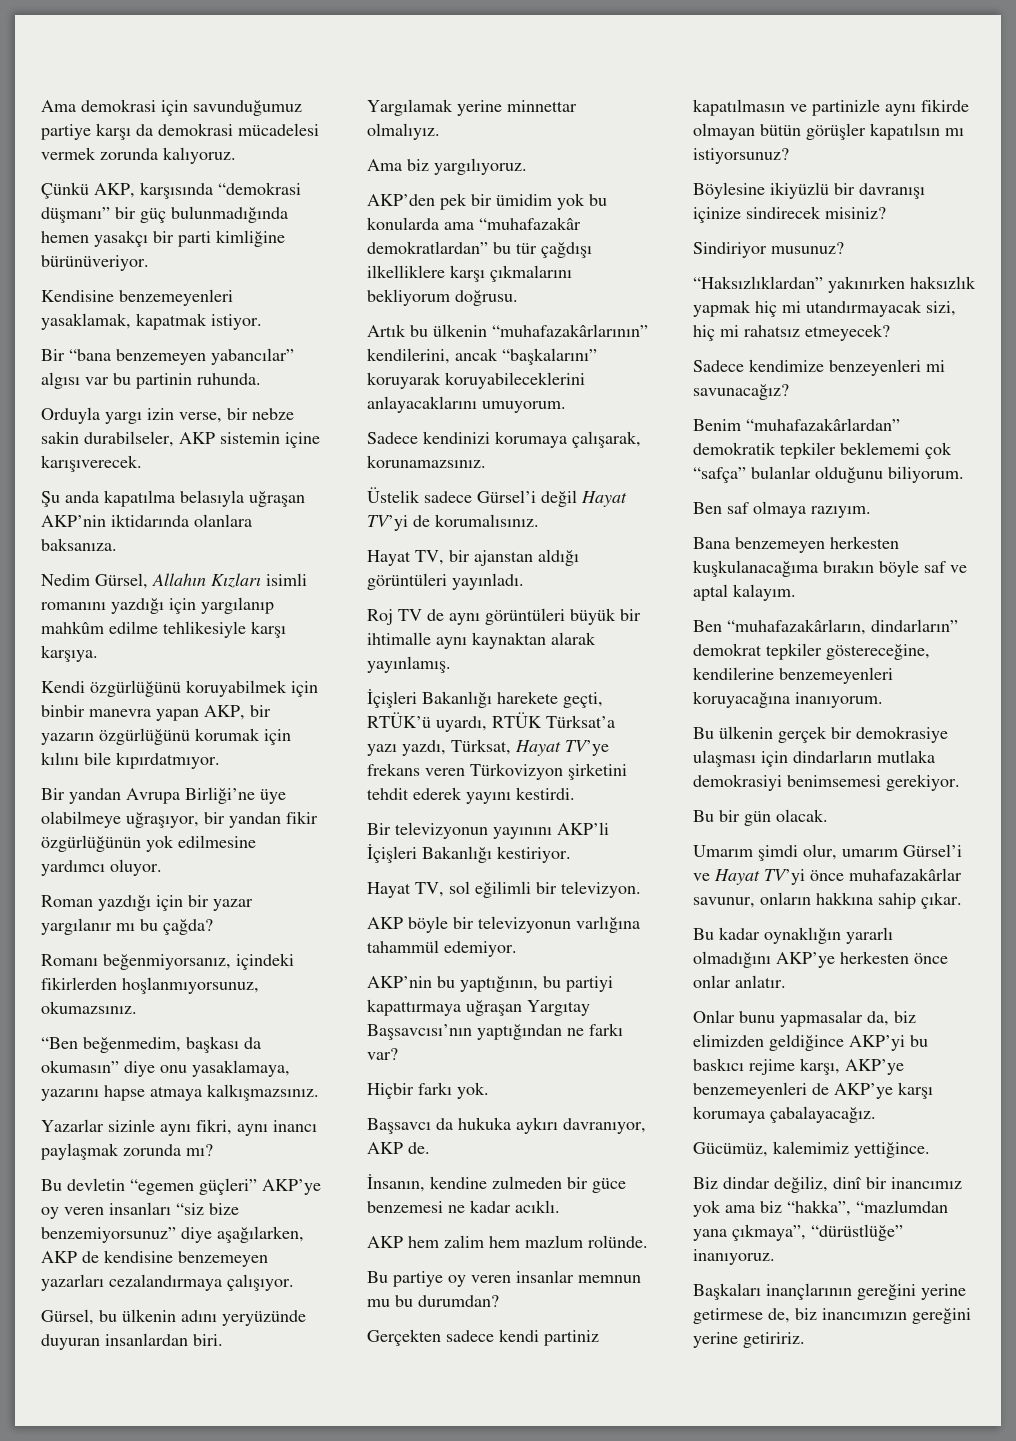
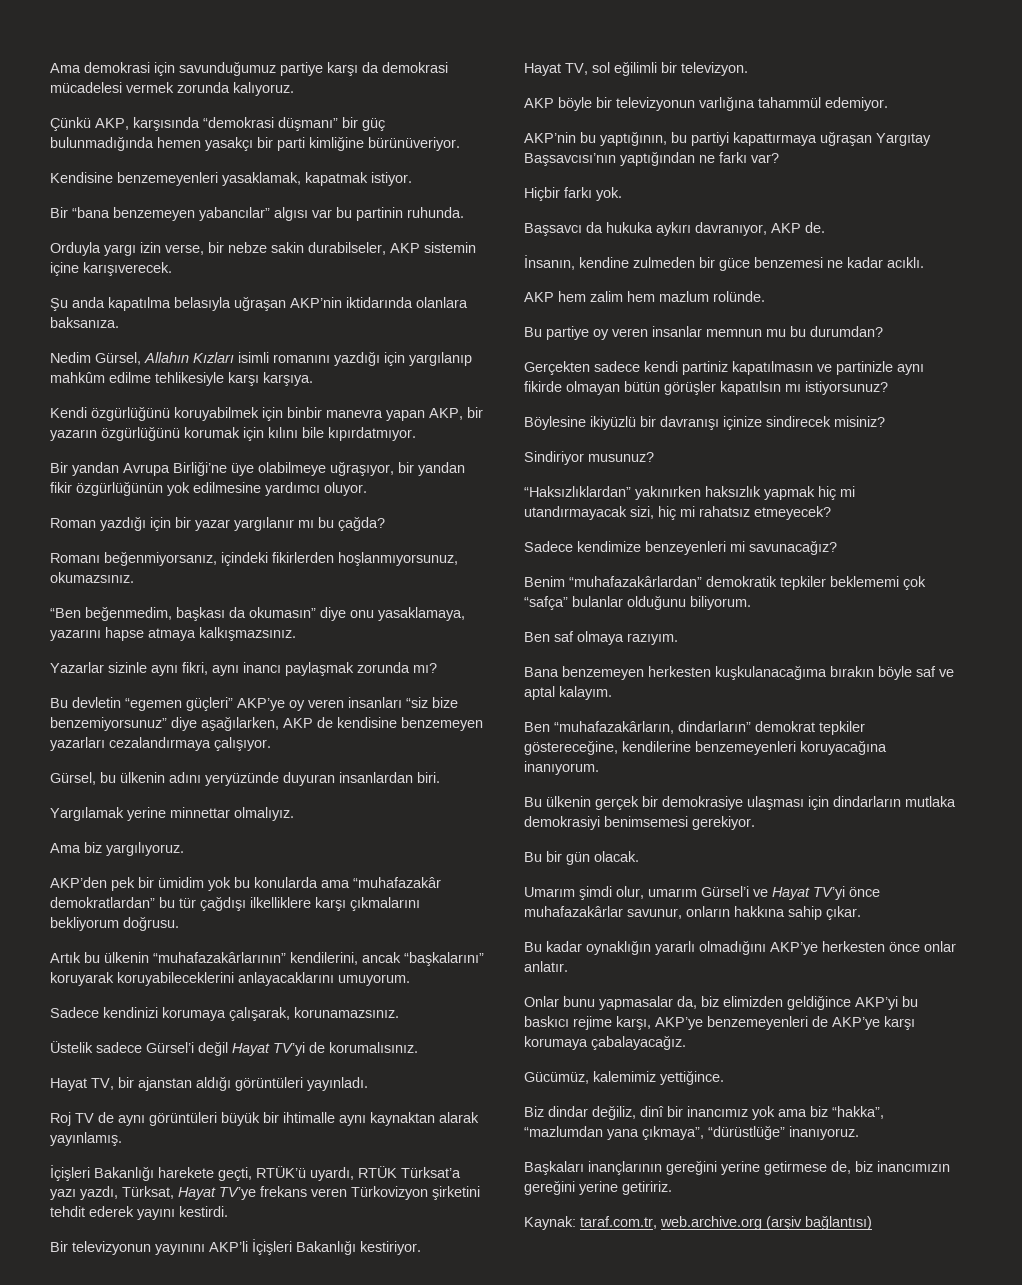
+ Kaynak: taraf.com.tr, web.archive.org (arşiv bağlantısı)

